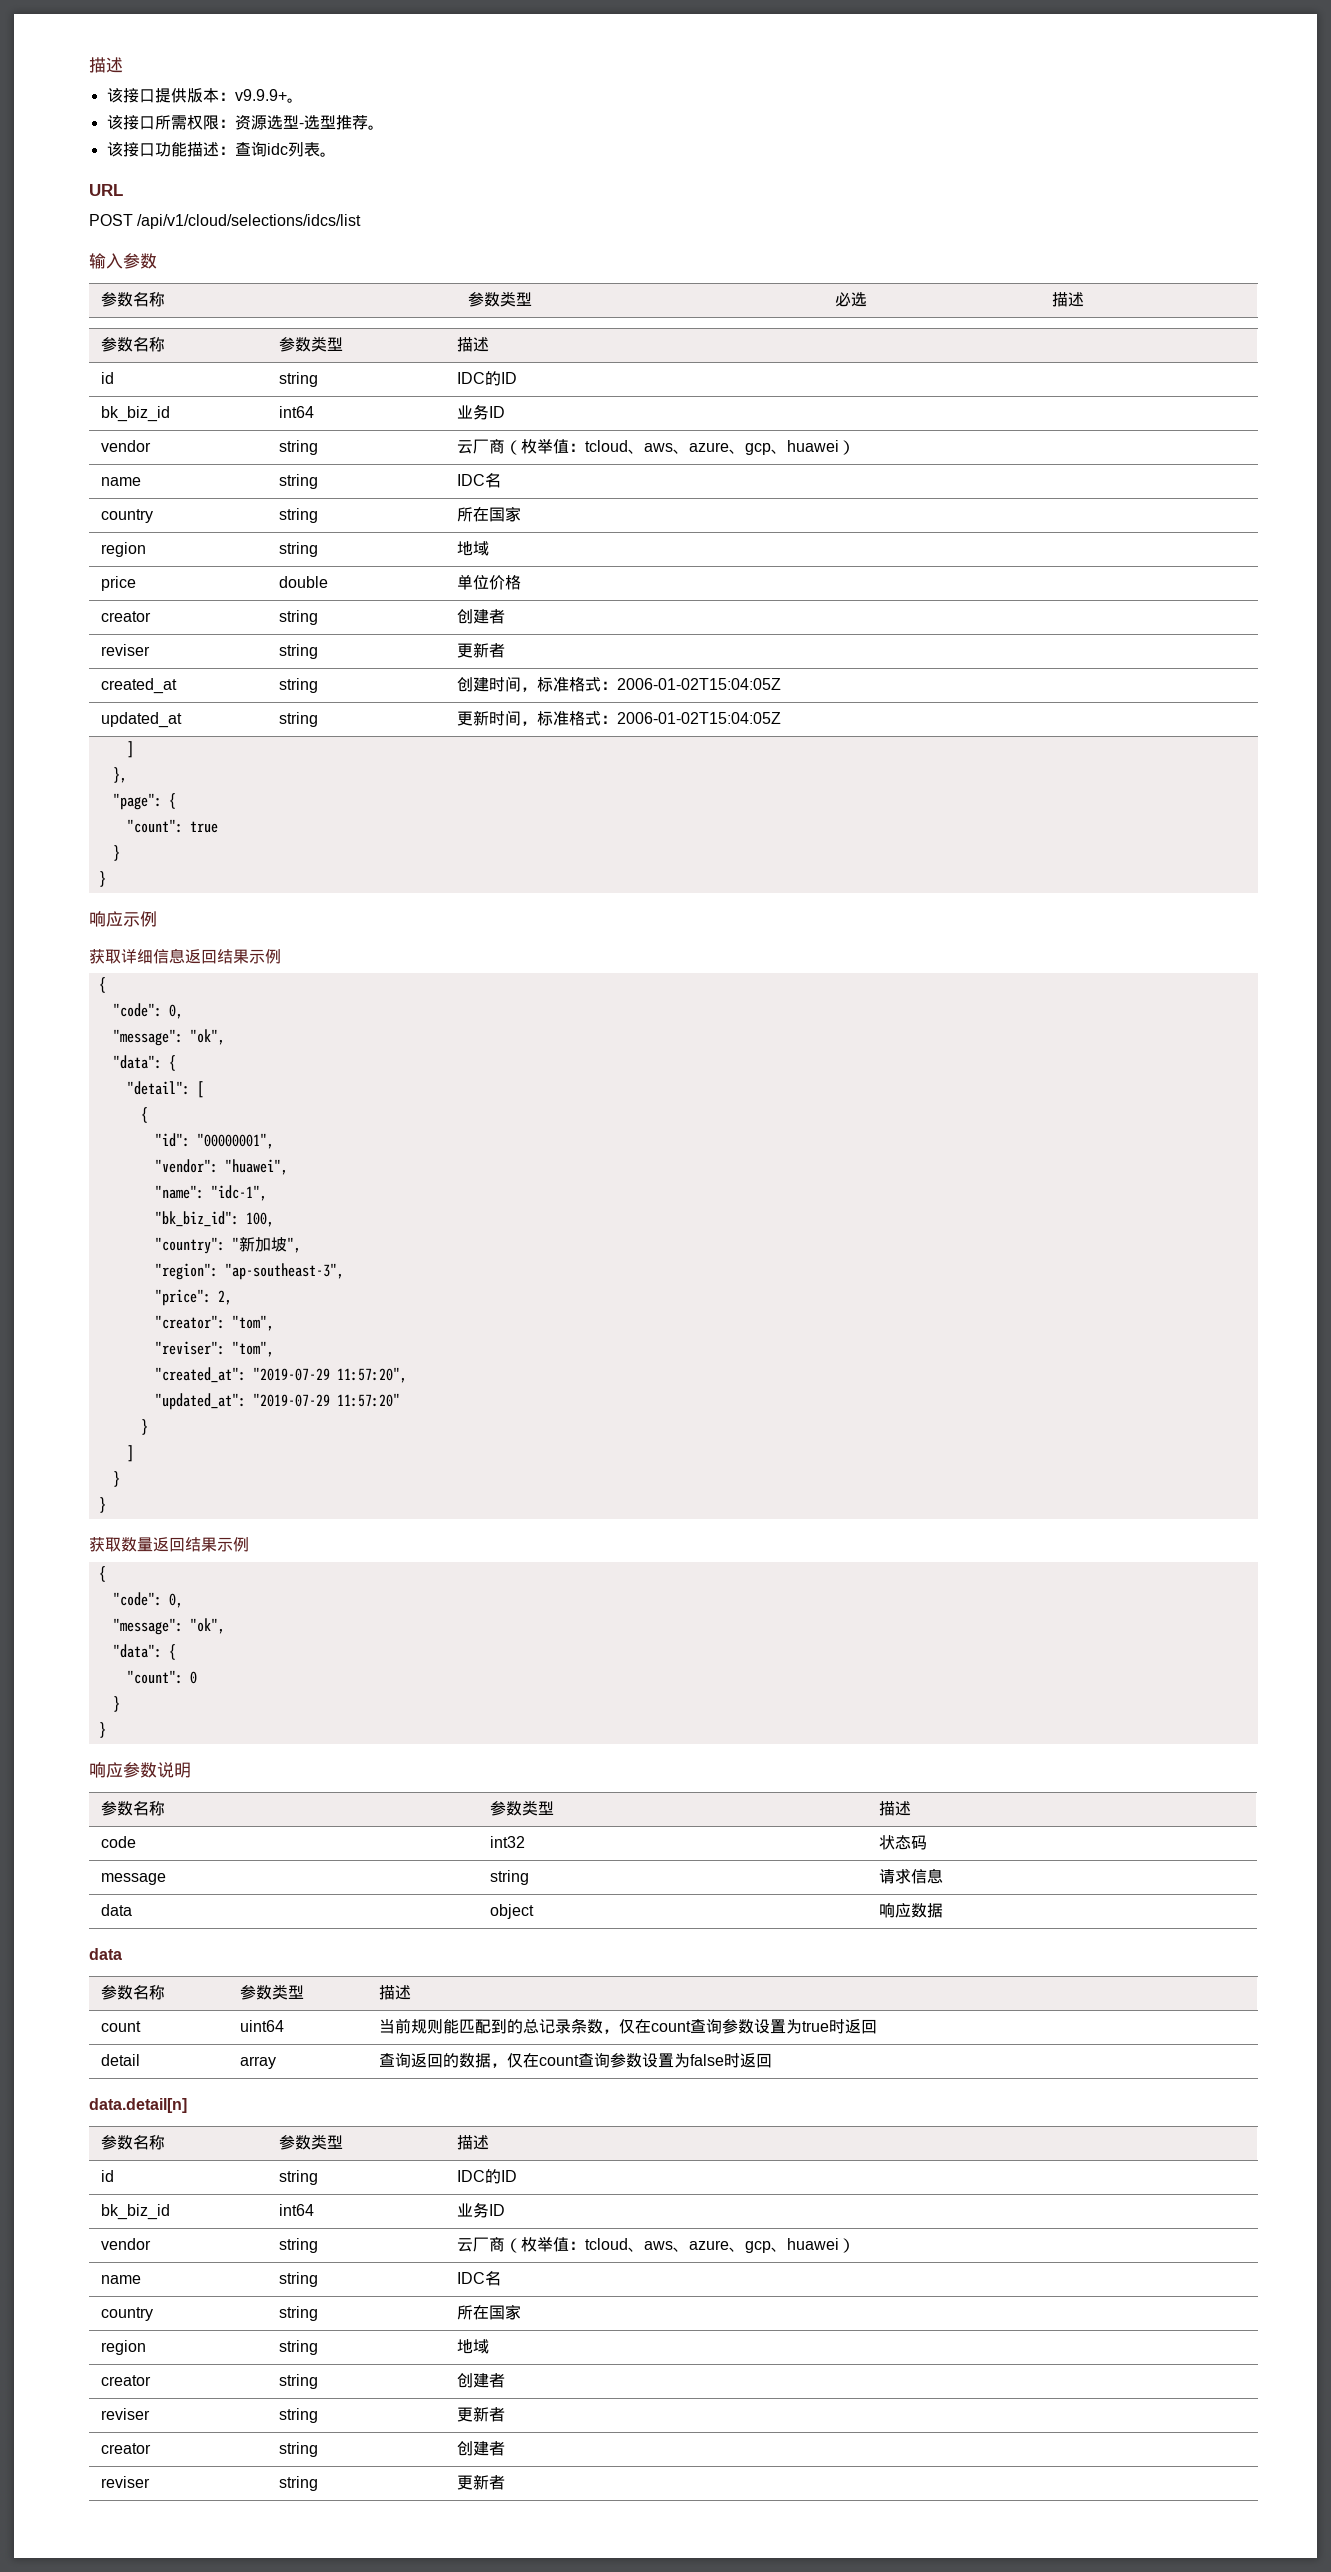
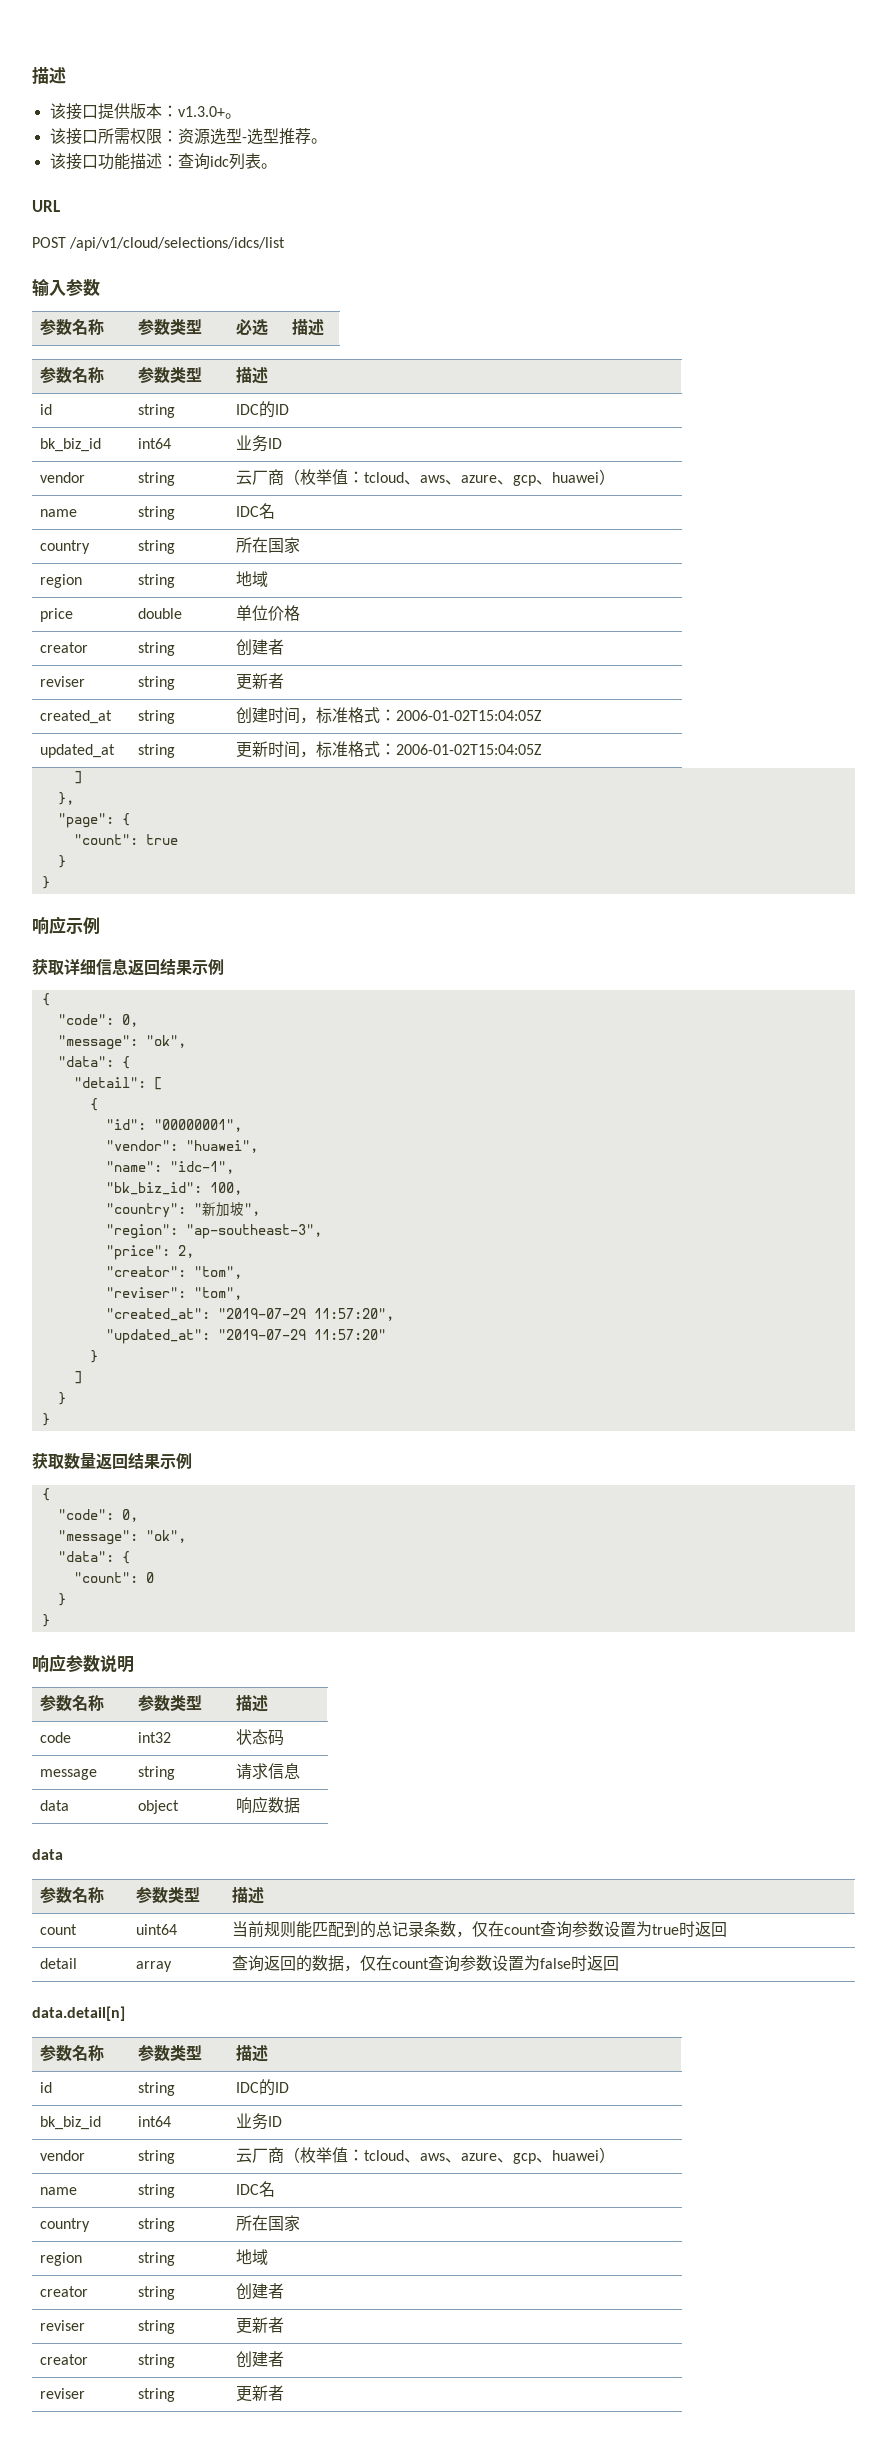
- 该接口提供版本：v9.9.9+。
+ 该接口提供版本：v1.3.0+。

